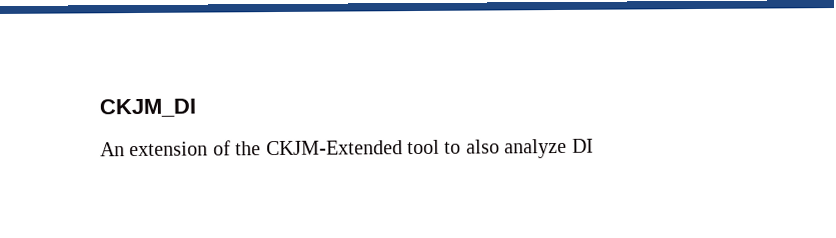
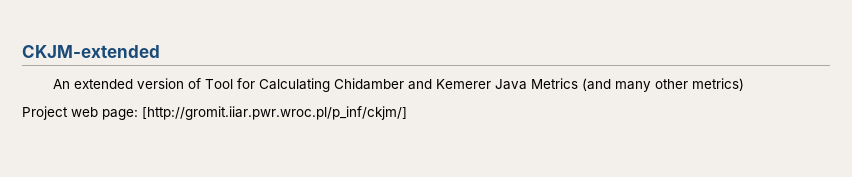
- CKJM_DI
+ CKJM-extended
- An extension of the CKJM-Extended tool to also analyze DI
+ An extended version of Tool for Calculating Chidamber and Kemerer Java Metrics (and many other metrics)
+ Project web page: [http://gromit.iiar.pwr.wroc.pl/p_inf/ckjm/]

